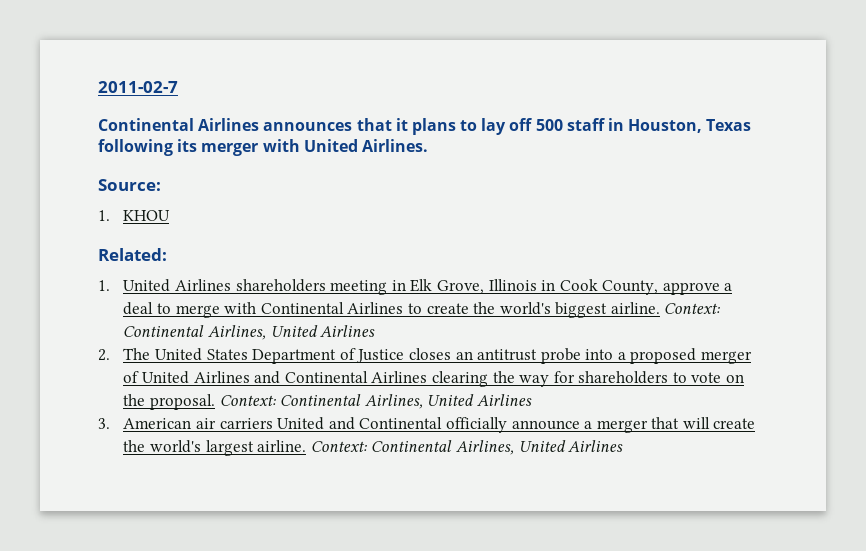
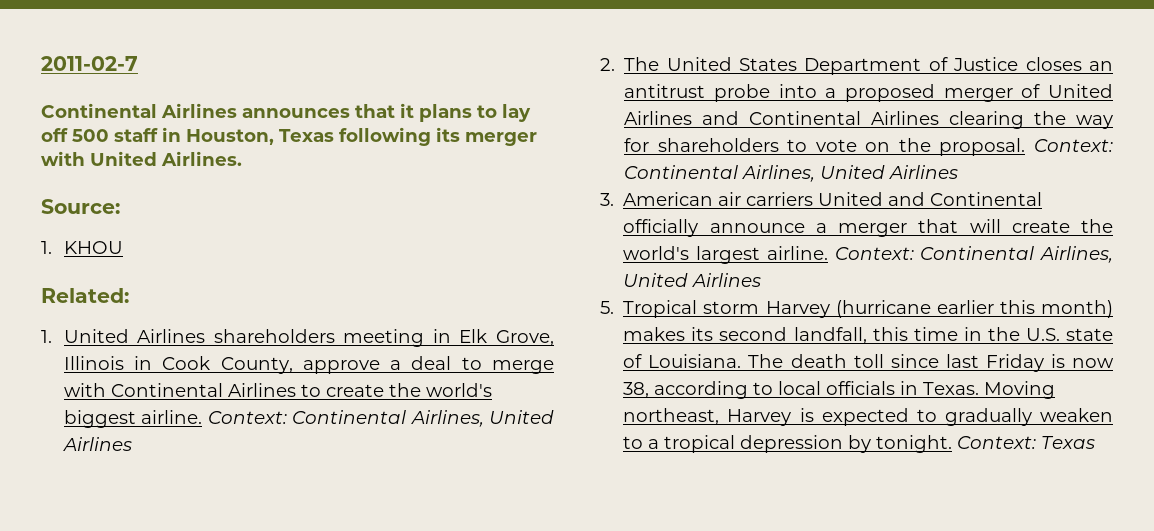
+ 5. Tropical storm Harvey (hurricane earlier this month) makes its second landfall, this time in the U.S. state of Louisiana. The death toll since last Friday is now 38, according to local officials in Texas. Moving northeast, Harvey is expected to gradually weaken to a tropical depression by tonight. Context: Texas

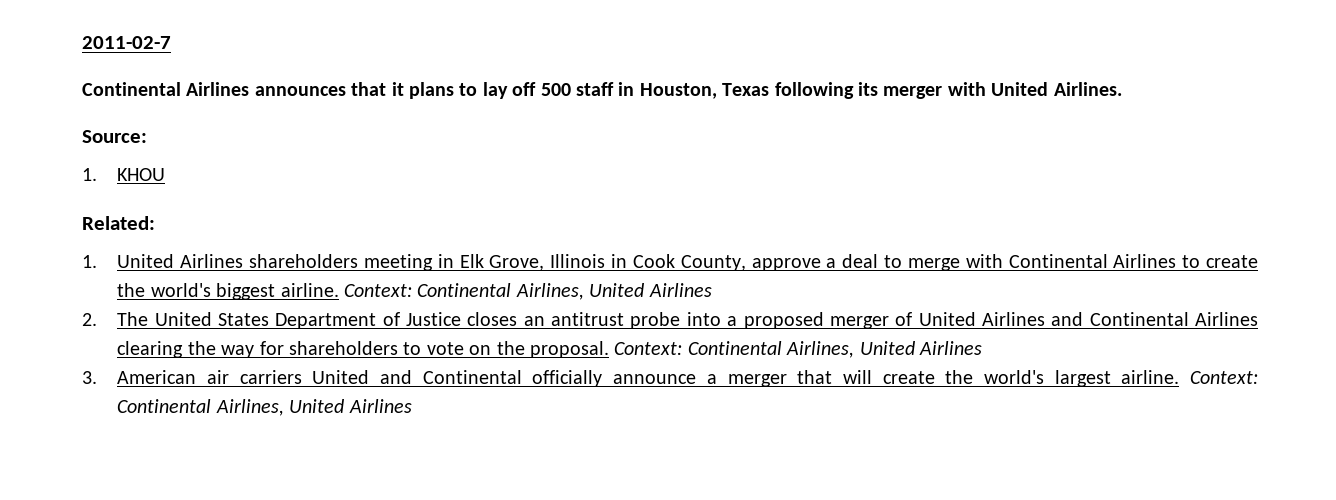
- 5. Tropical storm Harvey (hurricane earlier this month) makes its second landfall, this time in the U.S. state of Louisiana. The death toll since last Friday is now 38, according to local officials in Texas. Moving northeast, Harvey is expected to gradually weaken to a tropical depression by tonight. Context: Texas

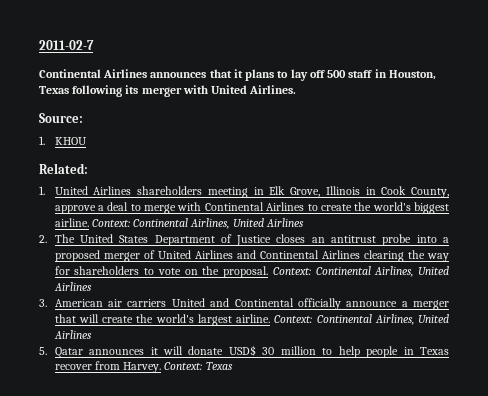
+ 5. Qatar announces it will donate USD$ 30 million to help people in Texas recover from Harvey. Context: Texas

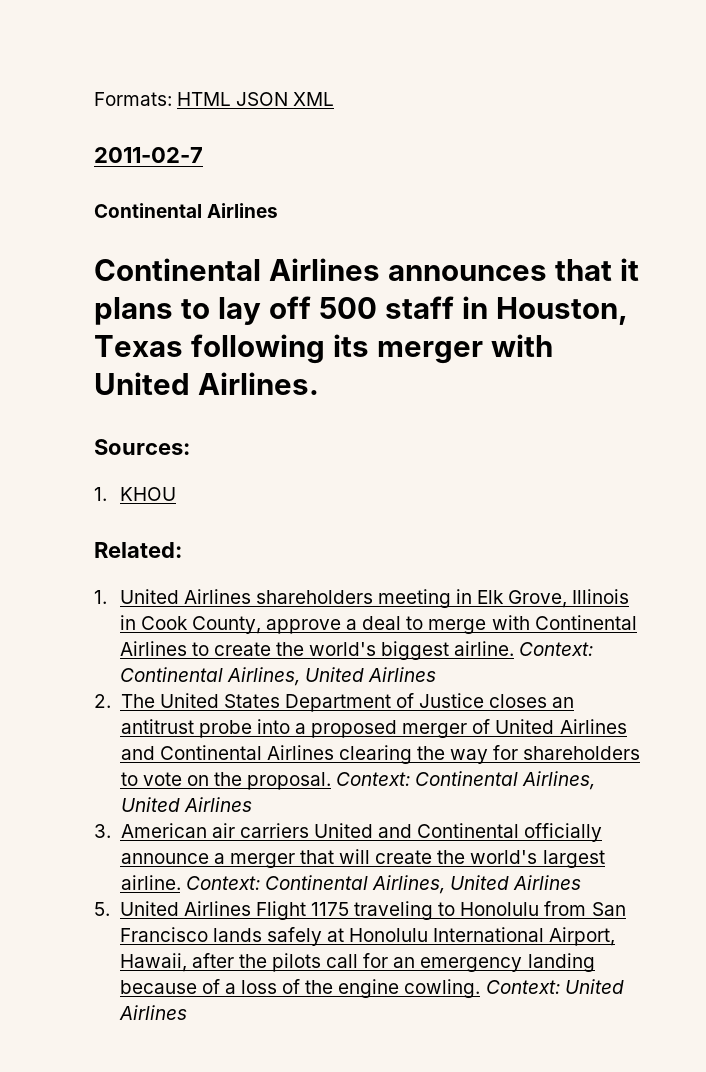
+ Formats: HTML JSON XML
  2011-02-7
+ Continental Airlines
- Source:
+ Sources:
- 5. Qatar announces it will donate USD$ 30 million to help people in Texas recover from Harvey. Context: Texas
+ 5. United Airlines Flight 1175 traveling to Honolulu from San Francisco lands safely at Honolulu International Airport, Hawaii, after the pilots call for an emergency landing because of a loss of the engine cowling. Context: United Airlines

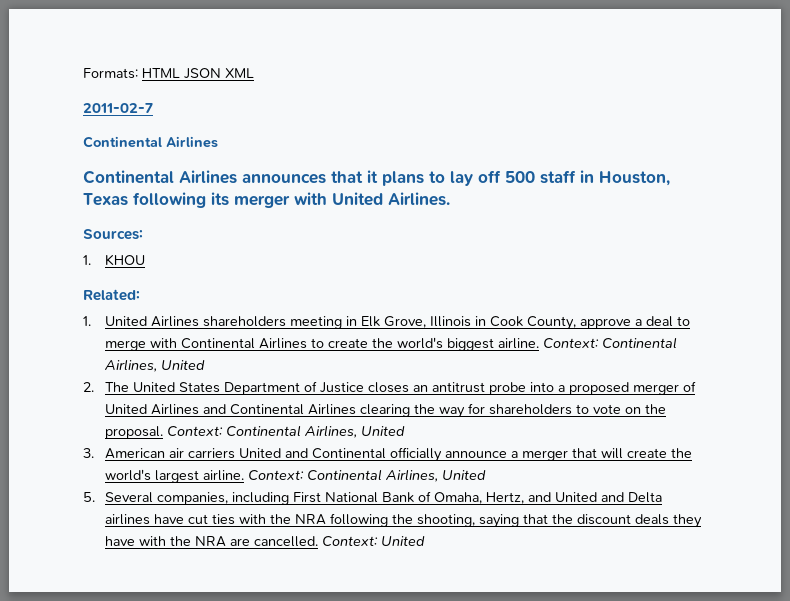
- 1. United Airlines shareholders meeting in Elk Grove, Illinois in Cook County, approve a deal to merge with Continental Airlines to create the world's biggest airline. Context: Continental Airlines, United Airlines
+ 1. United Airlines shareholders meeting in Elk Grove, Illinois in Cook County, approve a deal to merge with Continental Airlines to create the world's biggest airline. Context: Continental Airlines, United
- 2. The United States Department of Justice closes an antitrust probe into a proposed merger of United Airlines and Continental Airlines clearing the way for shareholders to vote on the proposal. Context: Continental Airlines, United Airlines
+ 2. The United States Department of Justice closes an antitrust probe into a proposed merger of United Airlines and Continental Airlines clearing the way for shareholders to vote on the proposal. Context: Continental Airlines, United
- 3. American air carriers United and Continental officially announce a merger that will create the world's largest airline. Context: Continental Airlines, United Airlines
+ 3. American air carriers United and Continental officially announce a merger that will create the world's largest airline. Context: Continental Airlines, United
- 5. United Airlines Flight 1175 traveling to Honolulu from San Francisco lands safely at Honolulu International Airport, Hawaii, after the pilots call for an emergency landing because of a loss of the engine cowling.
+ 5. Several companies, including First National Bank of Omaha, Hertz, and United and Delta airlines have cut ties with the NRA following the shooting, saying that the discount deals they have with the NRA are cancelled.
- Context: United Airlines
+ Context: United

